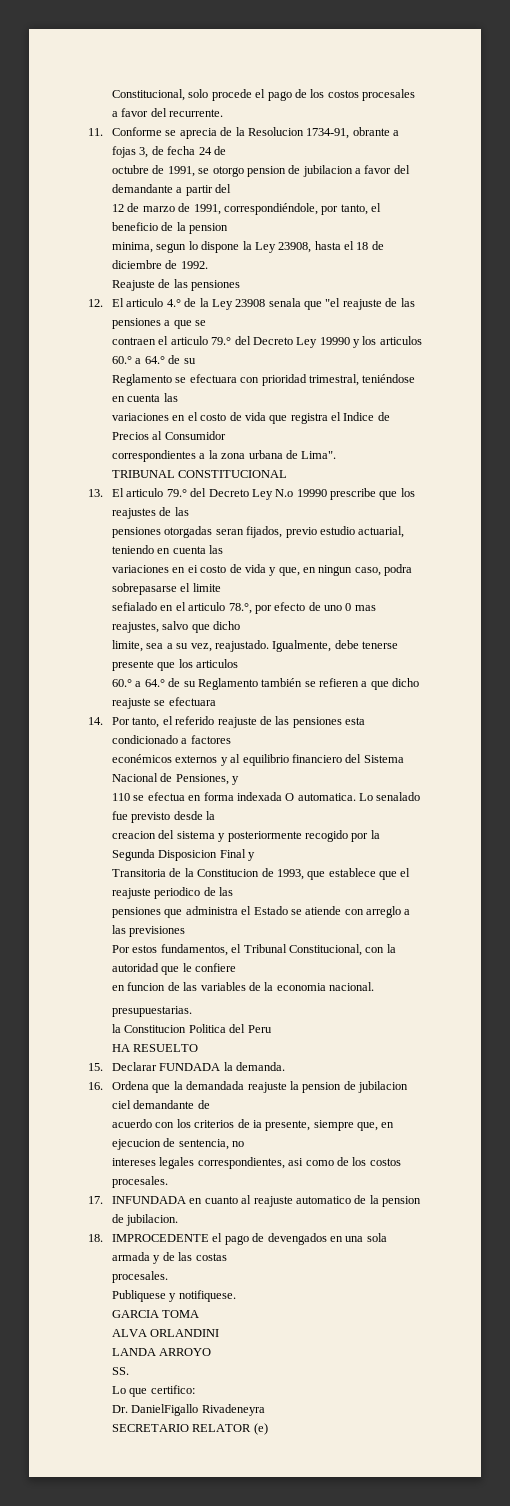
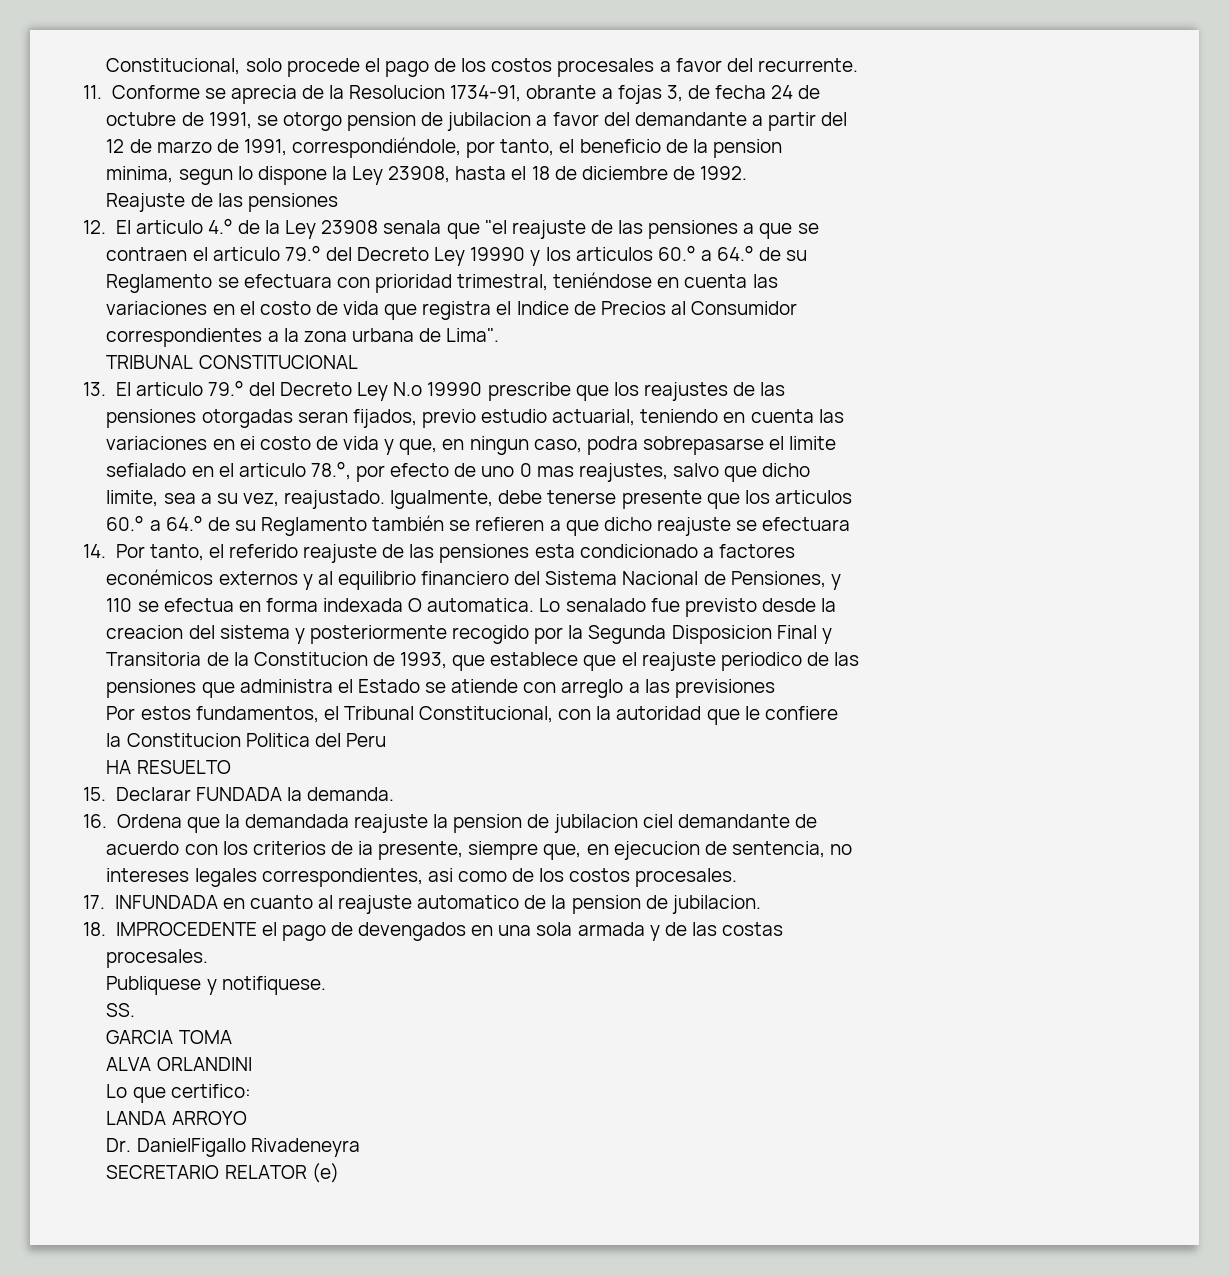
- en funcion de las variables de la economia nacional.
- presupuestarias.
+ SS.
- LANDA ARROYO
- SS.
+ LANDA ARROYO

